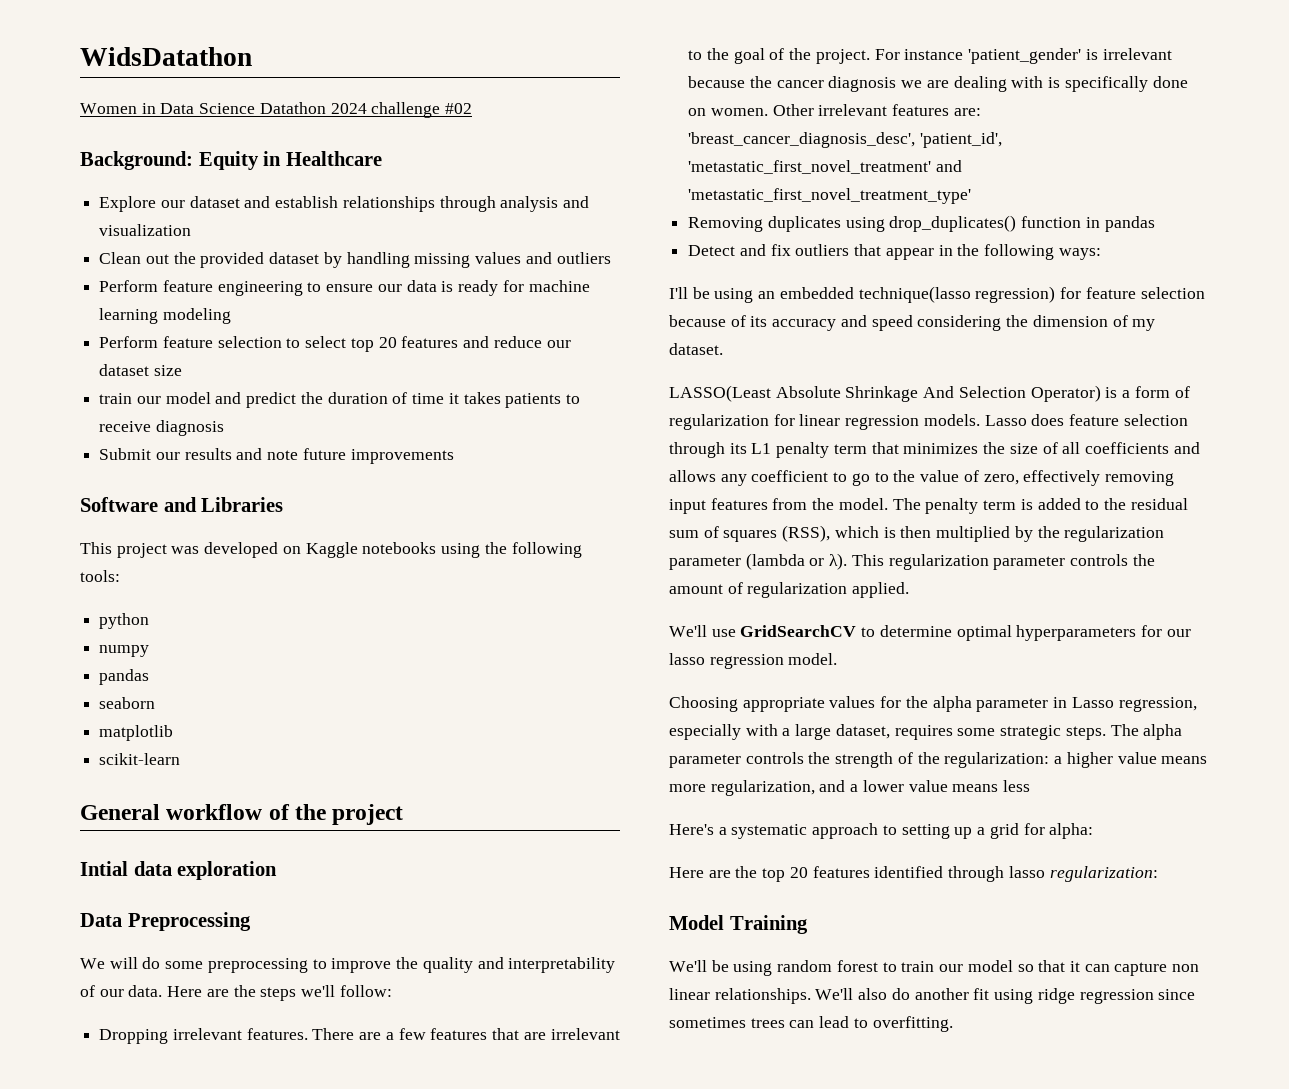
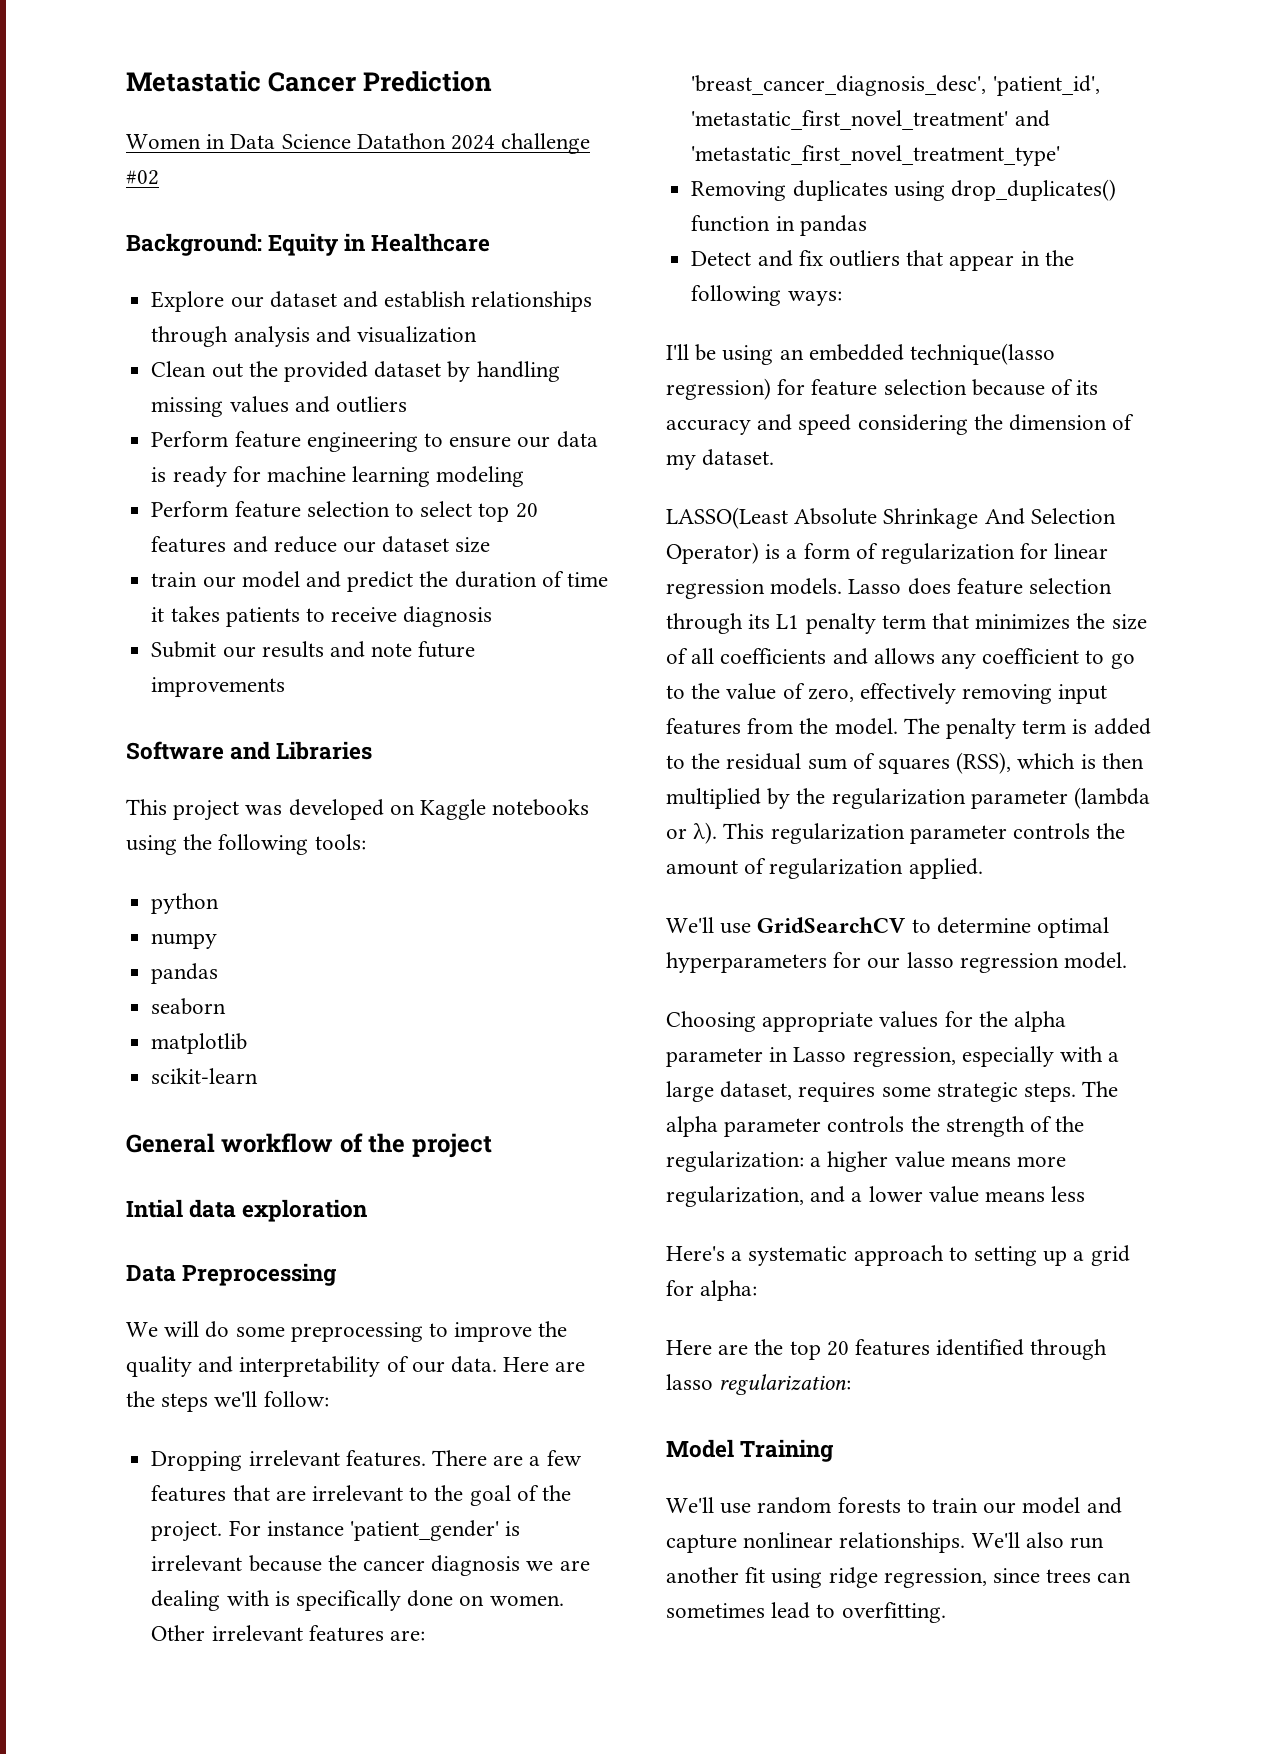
- WidsDatathon
+ Metastatic Cancer Prediction
- We'll be using random forest to train our model so that it can capture non linear relationships.
+ We'll use random forests to train our model and capture nonlinear relationships.
- We'll also do another fit using ridge regression since sometimes trees can lead to overfitting.
+ We'll also run another fit using ridge regression, since trees can sometimes lead to overfitting.

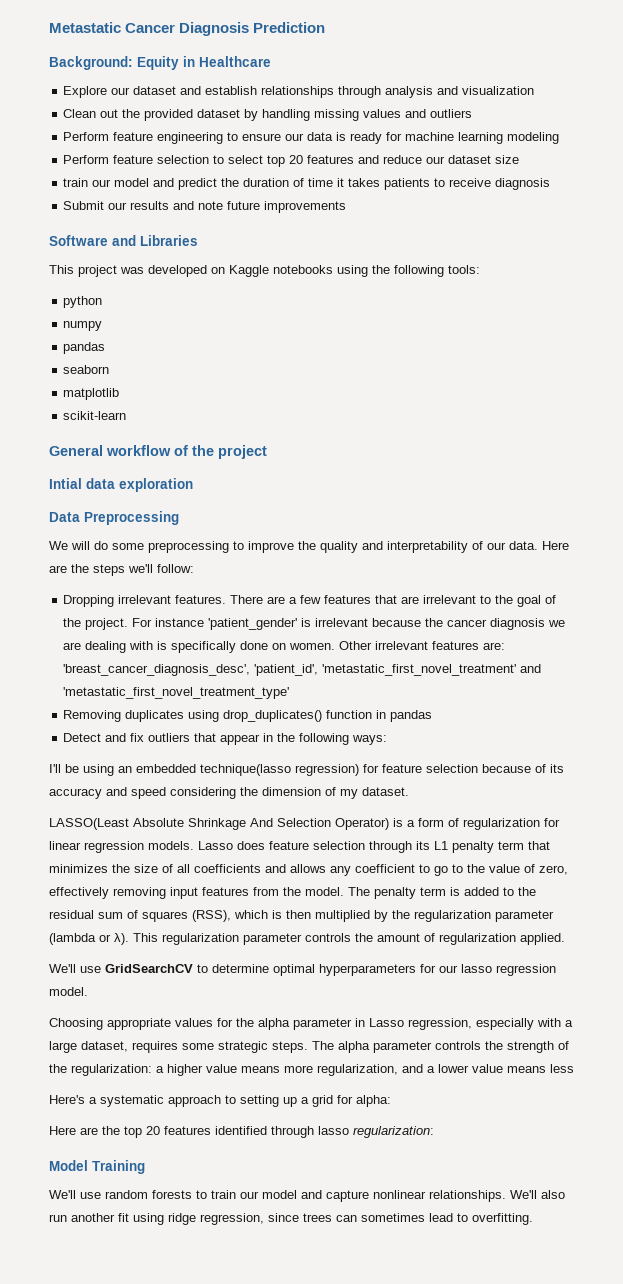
- Metastatic Cancer Prediction
+ Metastatic Cancer Diagnosis Prediction
- Women in Data Science Datathon 2024 challenge #02

